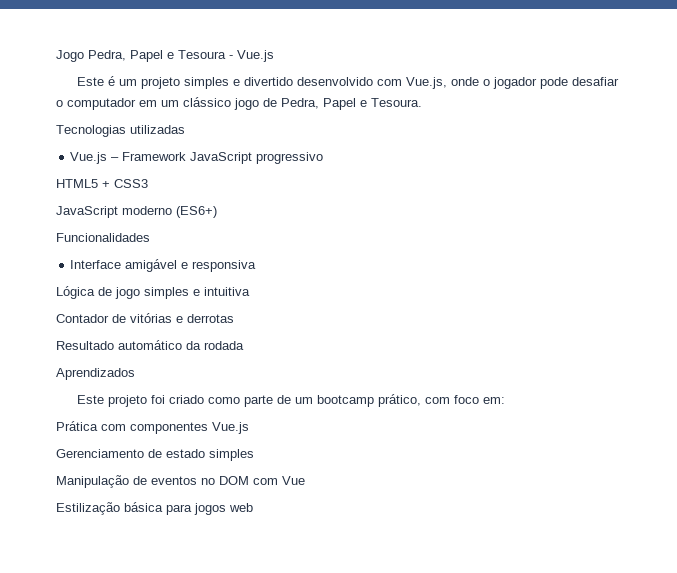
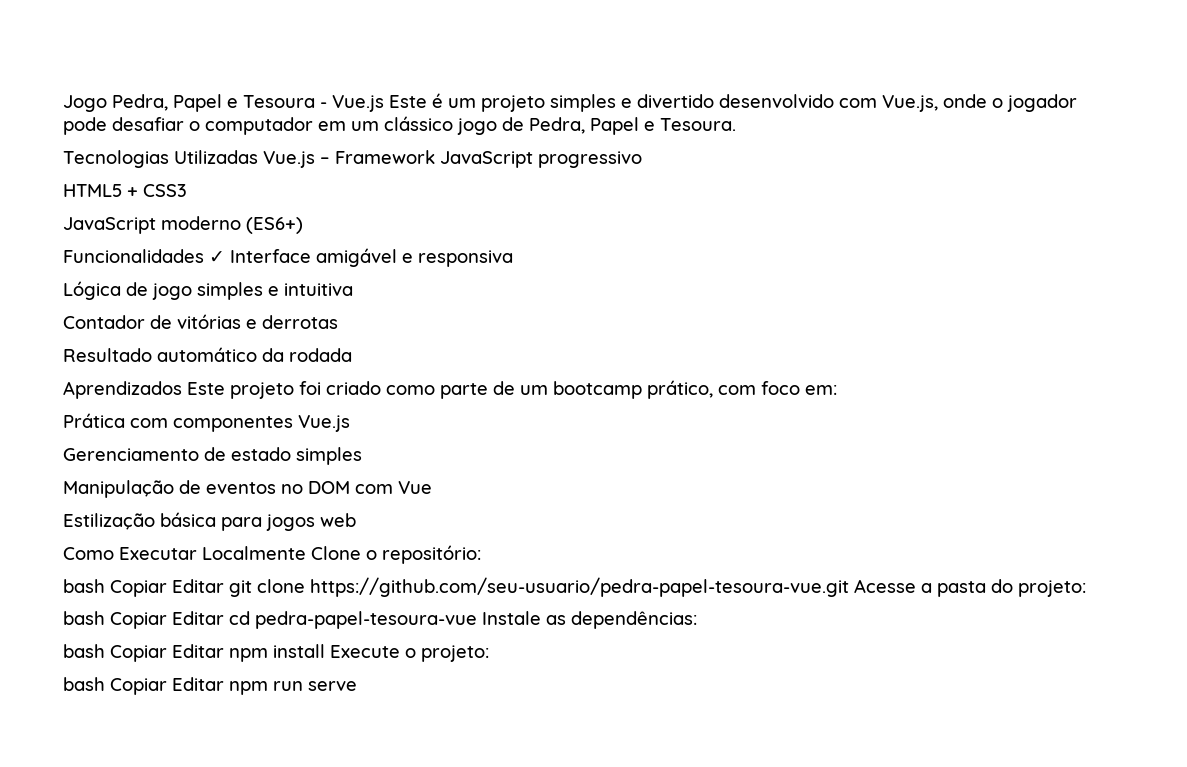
- Jogo Pedra, Papel e Tesoura - Vue.js
- Este é um projeto simples e divertido desenvolvido com Vue.js, onde o jogador pode desafiar o computador em um clássico jogo de Pedra, Papel e Tesoura.
+ Jogo Pedra, Papel e Tesoura - Vue.js Este é um projeto simples e divertido desenvolvido com Vue.js, onde o jogador pode desafiar o computador em um clássico jogo de Pedra, Papel e Tesoura.
- Tecnologias utilizadas
- Vue.js – Framework JavaScript progressivo
+ Tecnologias Utilizadas Vue.js – Framework JavaScript progressivo
- Funcionalidades
- Interface amigável e responsiva
+ Funcionalidades ✓ Interface amigável e responsiva
- Aprendizados
- Este projeto foi criado como parte de um bootcamp prático, com foco em:
+ Aprendizados Este projeto foi criado como parte de um bootcamp prático, com foco em:
+ Como Executar Localmente Clone o repositório:
+ bash Copiar Editar git clone https://github.com/seu-usuario/pedra-papel-tesoura-vue.git Acesse a pasta do projeto:
+ bash Copiar Editar cd pedra-papel-tesoura-vue Instale as dependências:
+ bash Copiar Editar npm install Execute o projeto:
+ bash Copiar Editar npm run serve

